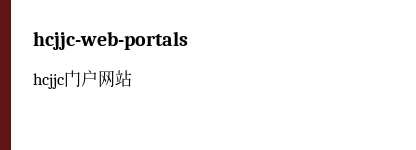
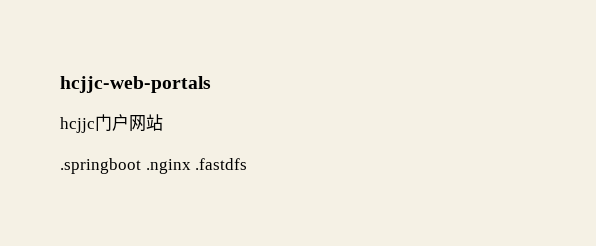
+ .springboot .nginx .fastdfs

